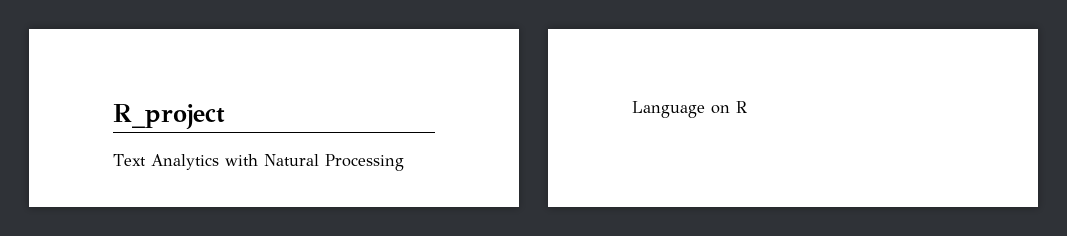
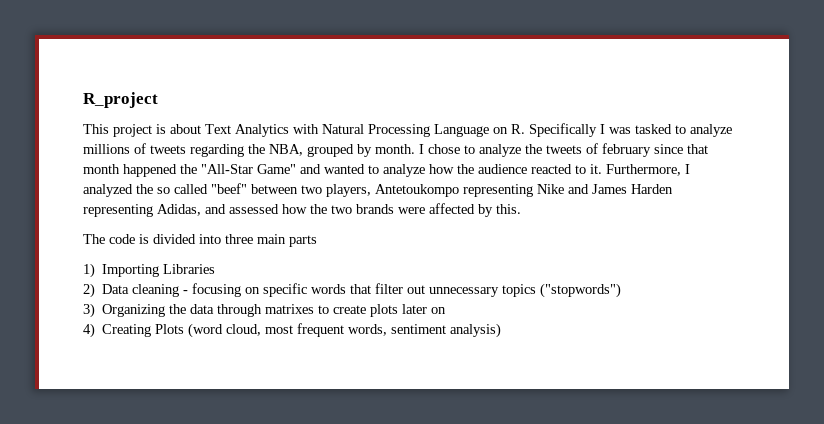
- Text Analytics with Natural Processing Language on R
+ This project is about Text Analytics with Natural Processing Language on R. Specifically I was tasked to analyze millions of tweets regarding the NBA, grouped by month. I chose to analyze the tweets of february since that month happened the "All-Star Game" and wanted to analyze how the audience reacted to it. Furthermore, I analyzed the so called "beef" between two players, Antetoukompo representing Nike and James Harden representing Adidas, and assessed how the two brands were affected by this.
+ The code is divided into three main parts
+ 1) Importing Libraries
+ 2) Data cleaning - focusing on specific words that filter out unnecessary topics ("stopwords")
+ 3) Organizing the data through matrixes to create plots later on
+ 4) Creating Plots (word cloud, most frequent words, sentiment analysis)

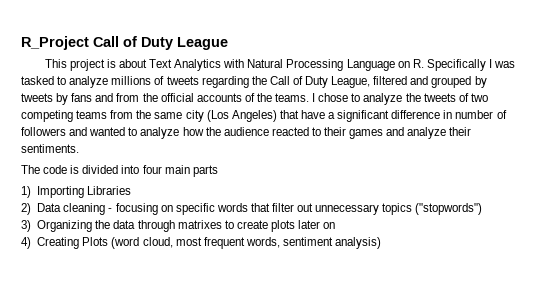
- R_project
+ R_Project Call of Duty League
- This project is about Text Analytics with Natural Processing Language on R. Specifically I was tasked to analyze millions of tweets regarding the NBA, grouped by month.
+ This project is about Text Analytics with Natural Processing Language on R. Specifically I was tasked to analyze millions of tweets regarding the Call of Duty League, filtered and grouped by tweets by fans and from the official accounts of the teams.
- I chose to analyze the tweets of february since that month happened the "All-Star Game" and wanted to analyze how the audience reacted to it. Furthermore, I analyzed the so called "beef" between two players, Antetoukompo representing Nike and James Harden representing Adidas, and assessed how the two brands were affected by this.
+ I chose to analyze the tweets of two competing teams from the same city (Los Angeles) that have a significant difference in number of followers and wanted to analyze how the audience reacted to their games and analyze their sentiments.
- The code is divided into three main parts
+ The code is divided into four main parts

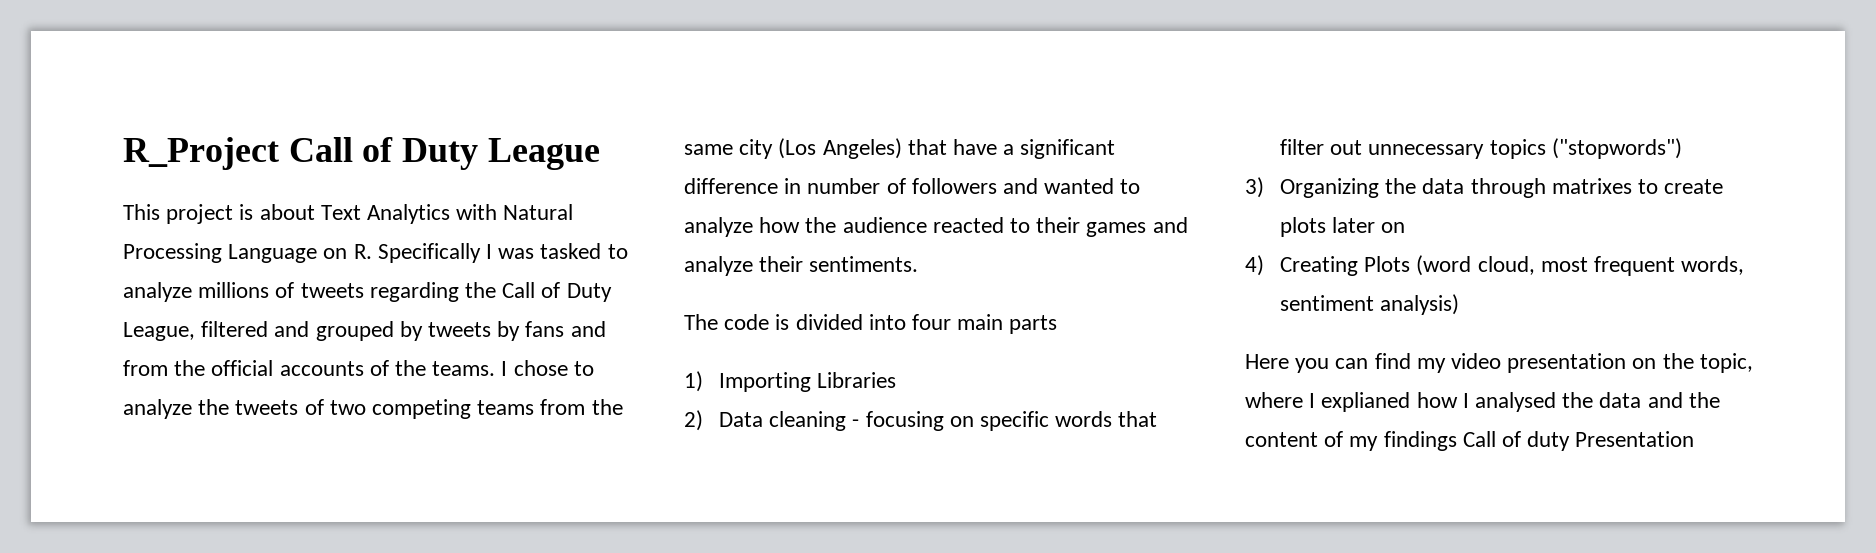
+ Here you can find my video presentation on the topic, where I explianed how I analysed the data and the content of my findings Call of duty Presentation

